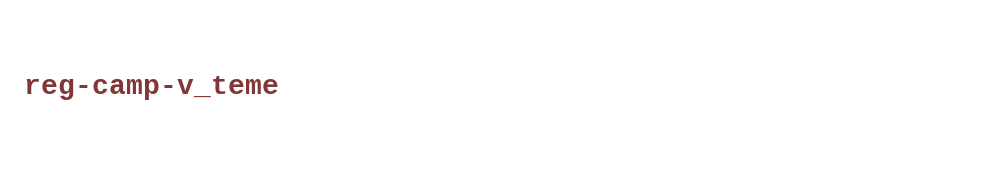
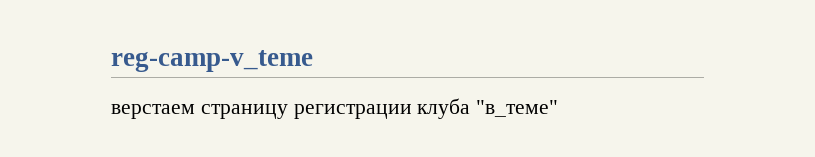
+ верстаем страницу регистрации клуба "в_теме"

